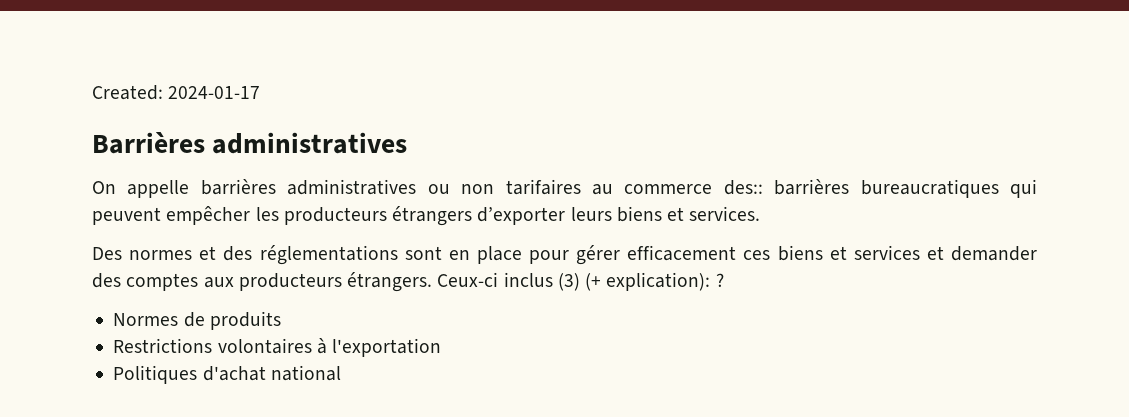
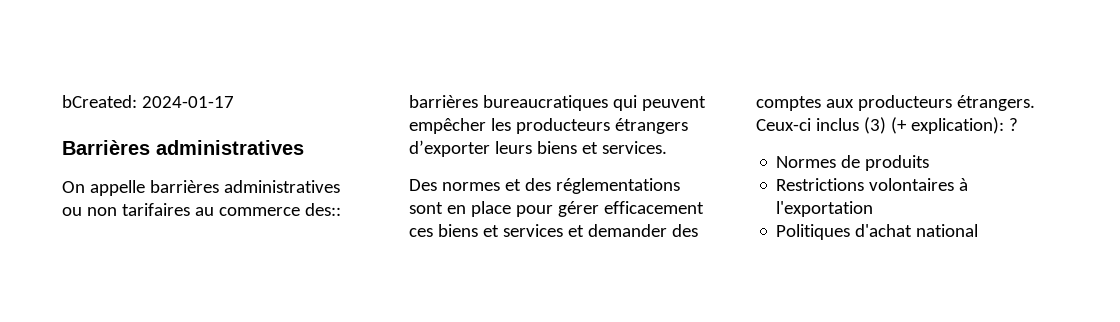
- Created: 2024-01-17
+ bCreated: 2024-01-17

